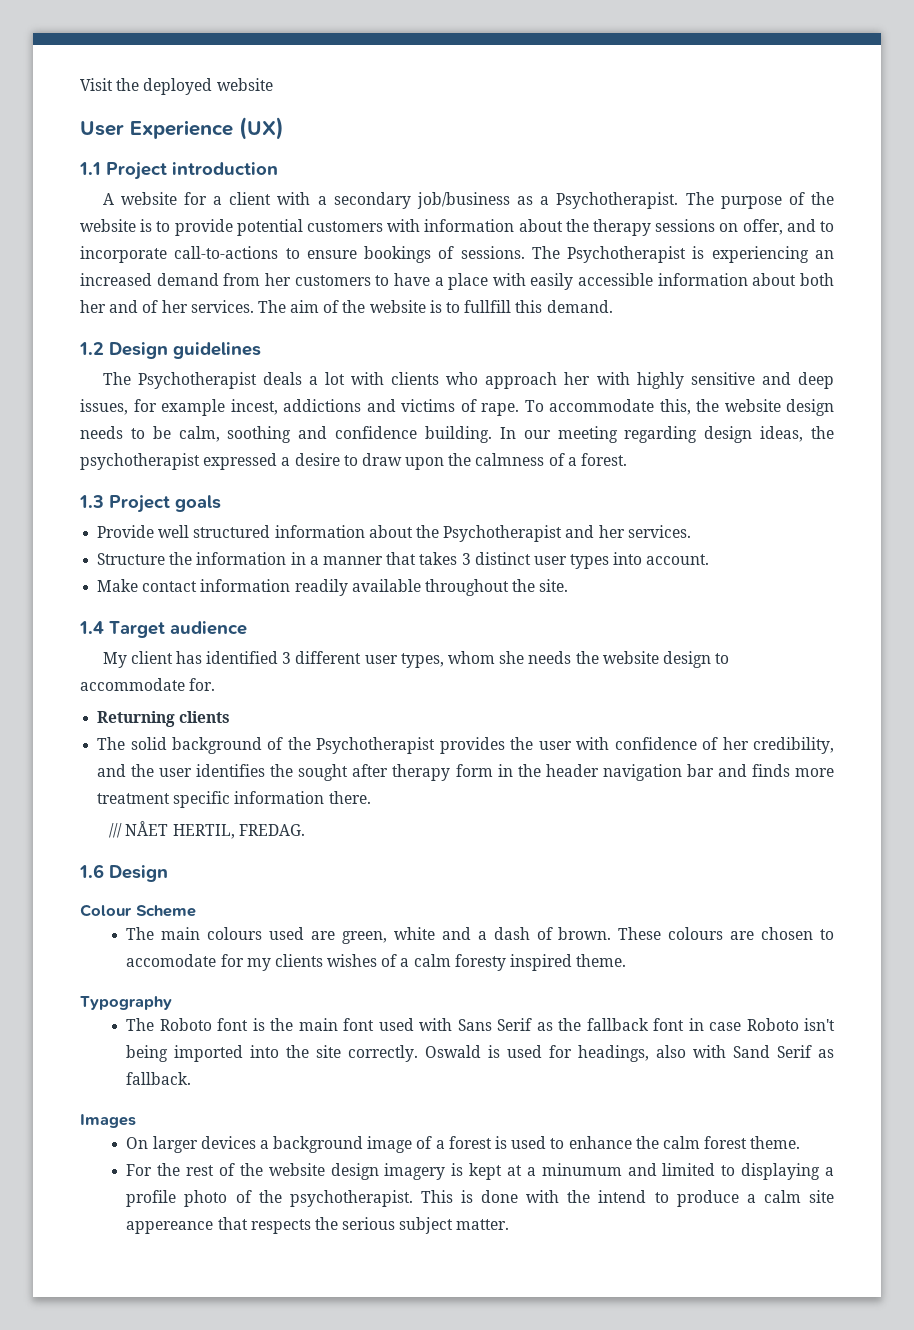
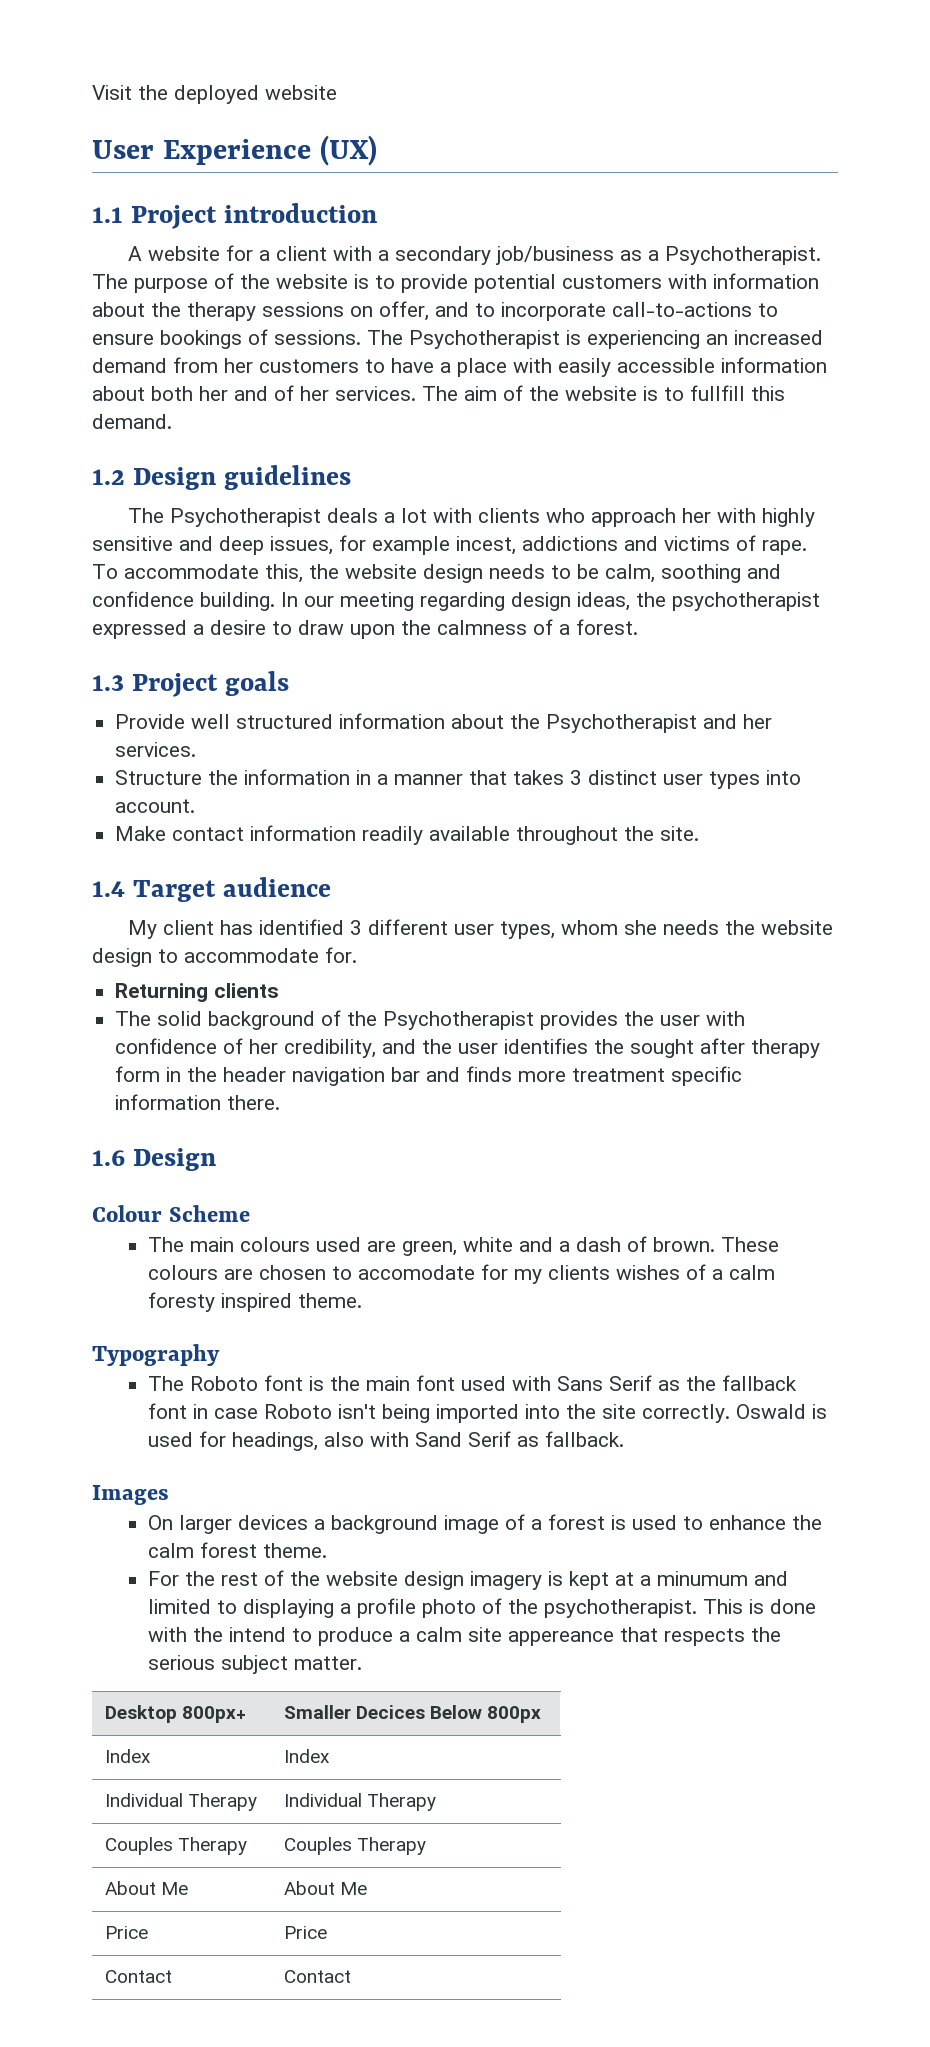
- /// NÅET HERTIL, FREDAG.
+ Desktop 800px+ | Smaller Decices Below 800px
+ Index | Index
+ Individual Therapy | Individual Therapy
+ Couples Therapy | Couples Therapy
+ About Me | About Me
+ Price | Price
+ Contact | Contact

